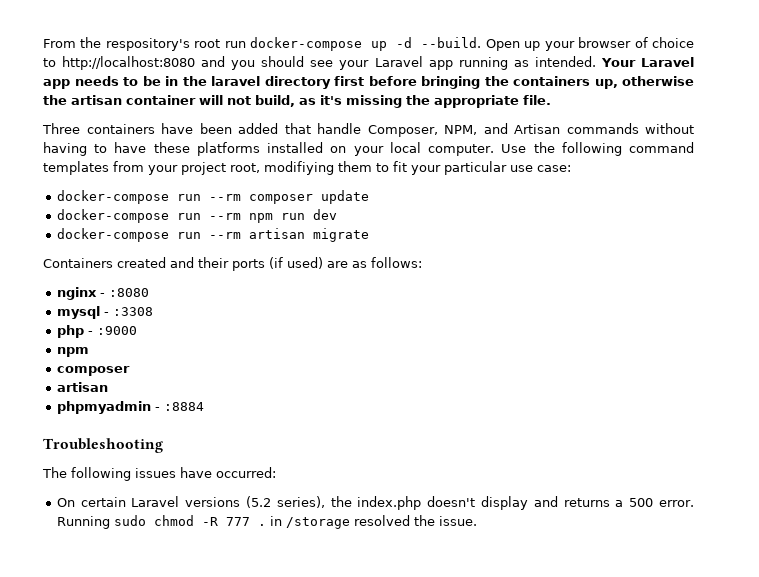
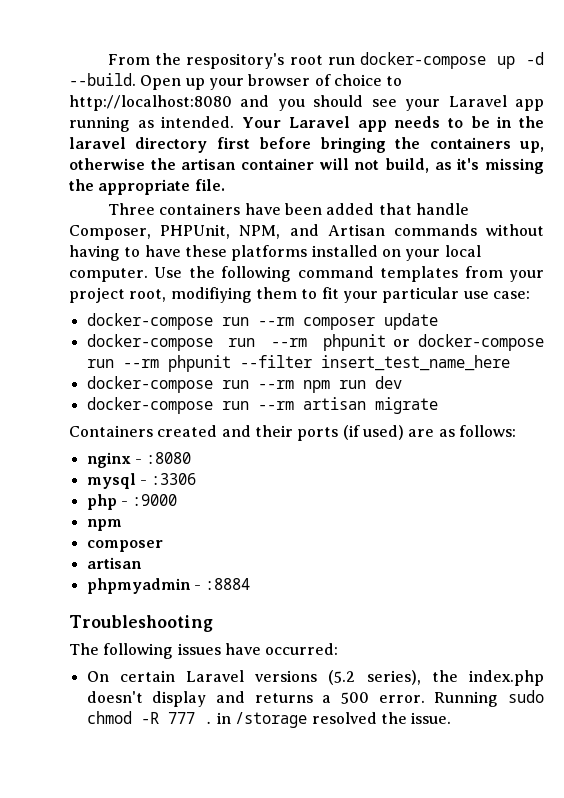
- Three containers have been added that handle Composer, NPM, and Artisan commands without having to have these platforms installed on your local computer.
+ Three containers have been added that handle Composer, PHPUnit, NPM, and Artisan commands without having to have these platforms installed on your local computer.
+ docker-compose run --rm phpunit or docker-compose run --rm phpunit --filter insert_test_name_here
- mysql - :3308
+ mysql - :3306

